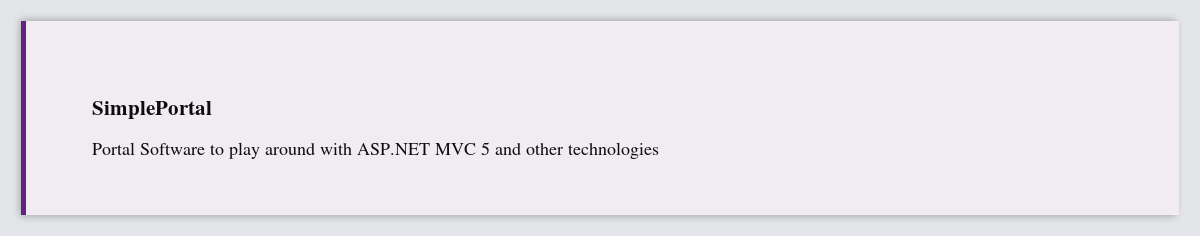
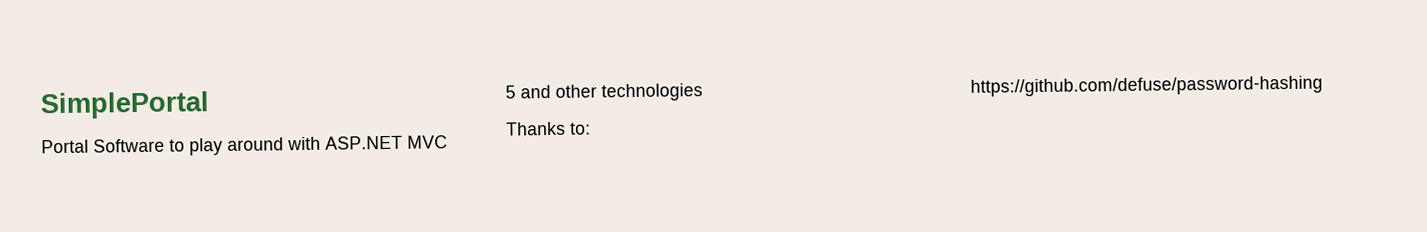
+ Thanks to: https://github.com/defuse/password-hashing

